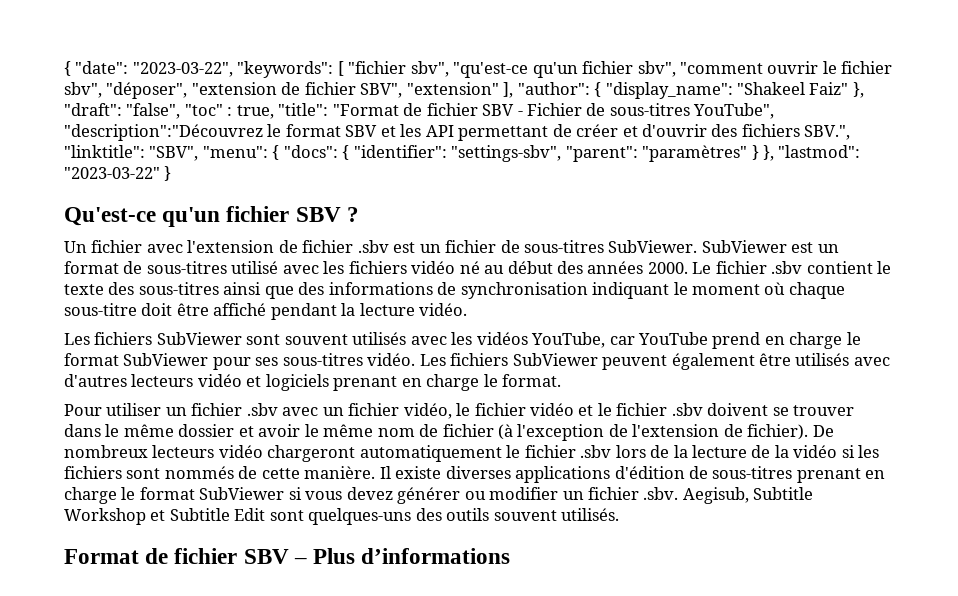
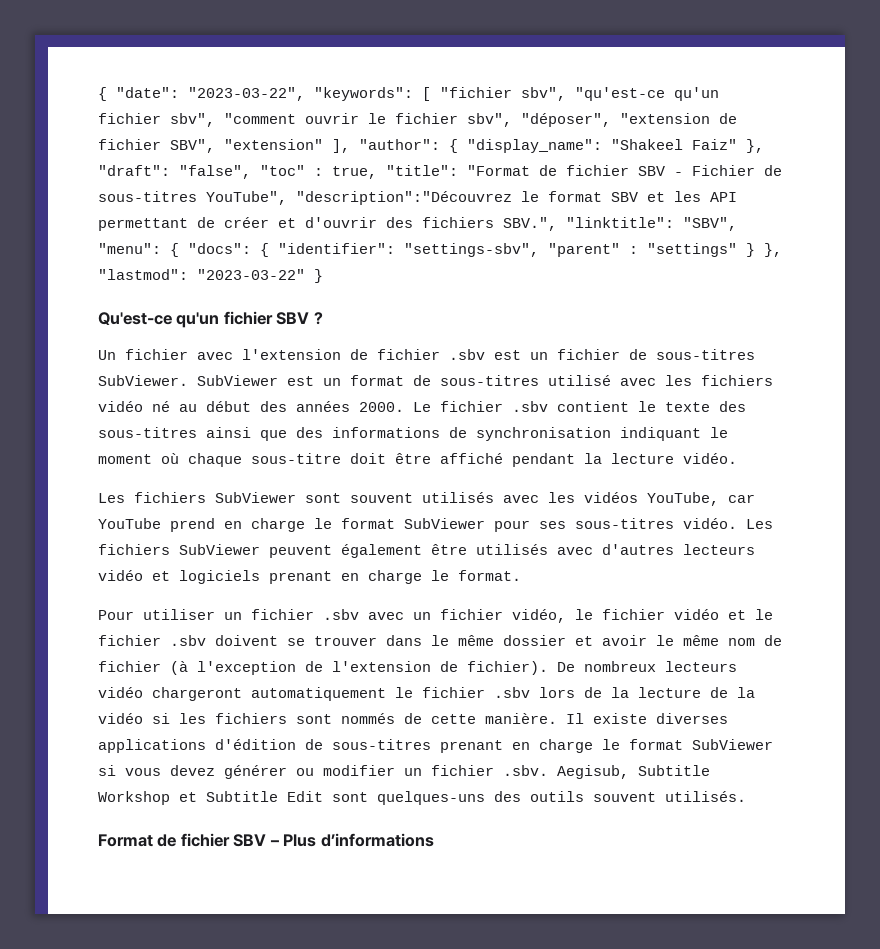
- "settings-sbv", "parent": "paramètres" } }, "lastmod":
+ "settings-sbv", "parent" : "settings" } }, "lastmod":

